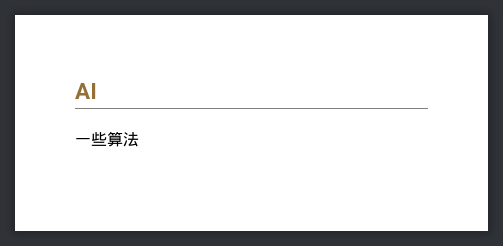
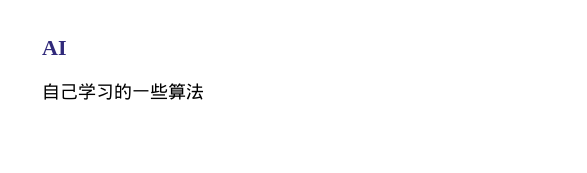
- 一些算法
+ 自己学习的一些算法

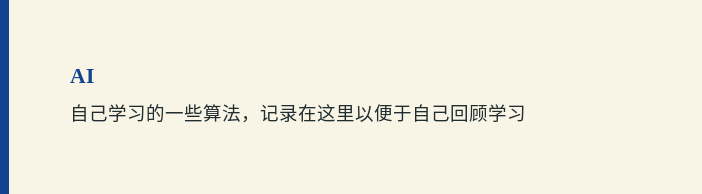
- 自己学习的一些算法
+ 自己学习的一些算法，记录在这里以便于自己回顾学习

